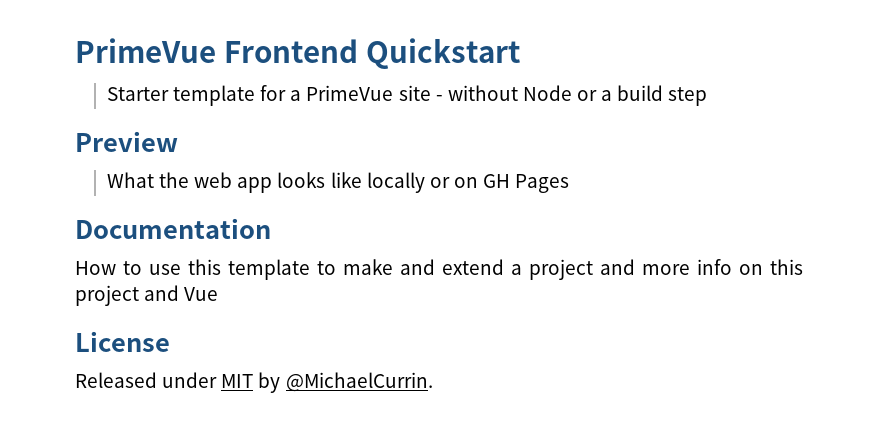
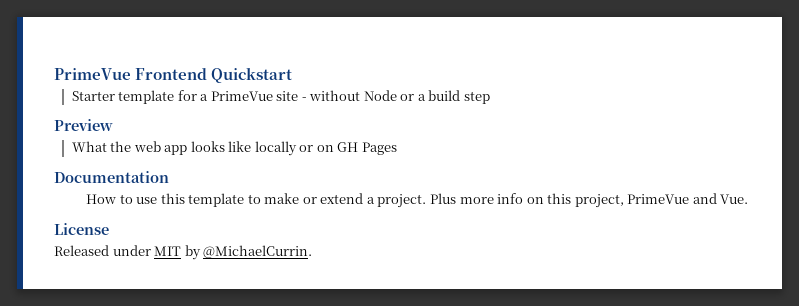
- How to use this template to make and extend a project and more info on this project and Vue
+ How to use this template to make or extend a project. Plus more info on this project, PrimeVue and Vue.

